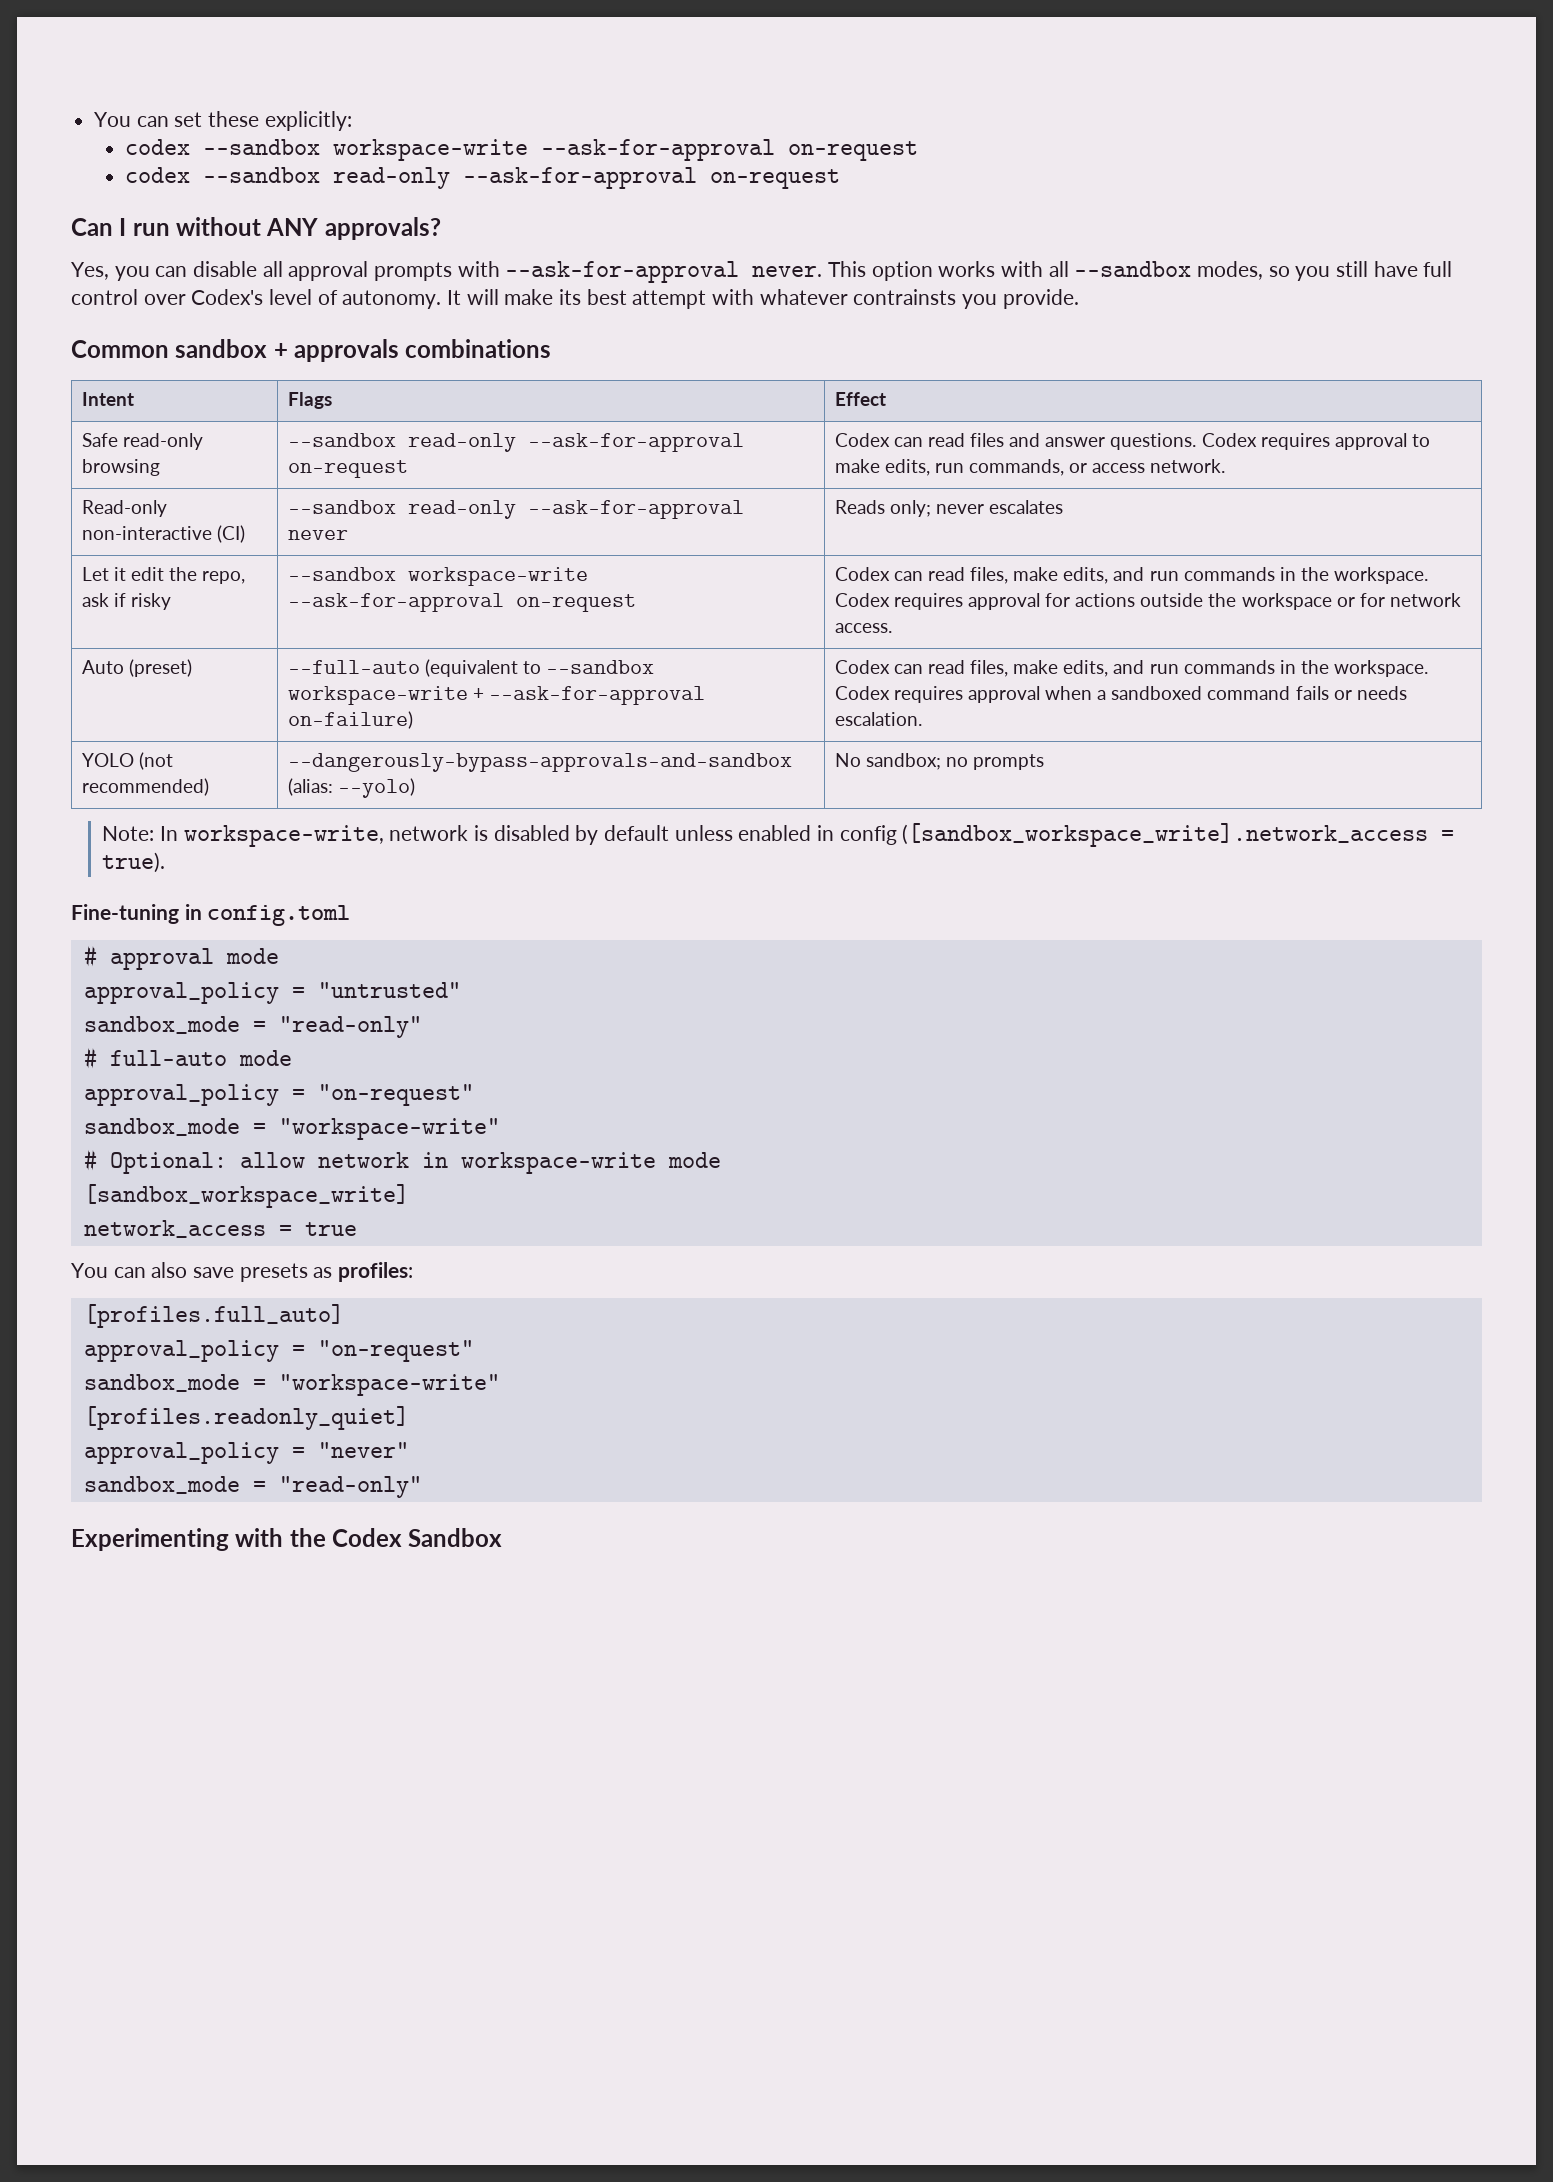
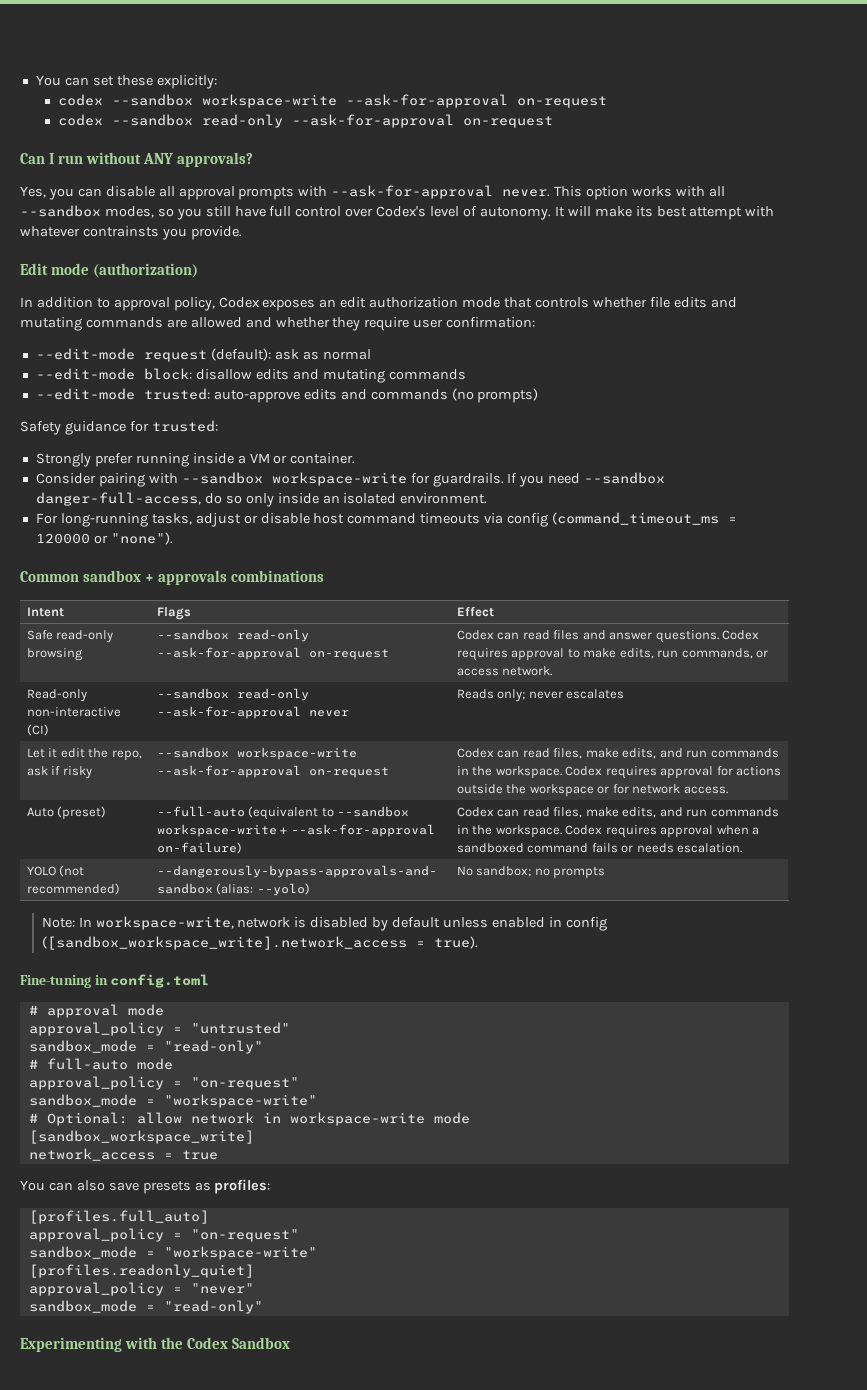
+ Edit mode (authorization)
+ In addition to approval policy, Codex exposes an edit authorization mode that controls whether file edits and mutating commands are allowed and whether they require user confirmation:
+ --edit-mode request (default): ask as normal
+ --edit-mode block: disallow edits and mutating commands
+ --edit-mode trusted: auto-approve edits and commands (no prompts)
+ Safety guidance for trusted:
+ Strongly prefer running inside a VM or container.
+ Consider pairing with --sandbox workspace-write for guardrails. If you need --sandbox danger-full-access, do so only inside an isolated environment.
+ For long-running tasks, adjust or disable host command timeouts via config (command_timeout_ms = 120000 or "none").

